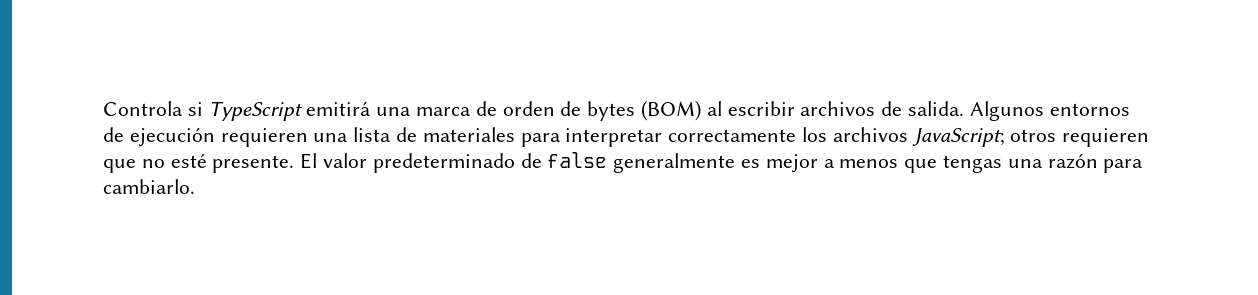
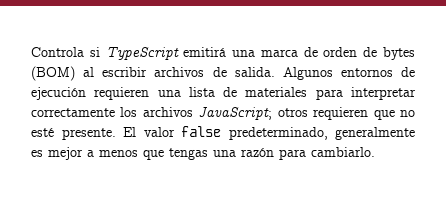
- El valor predeterminado de false generalmente es mejor a menos que tengas una razón para cambiarlo.
+ El valor false predeterminado, generalmente es mejor a menos que tengas una razón para cambiarlo.

